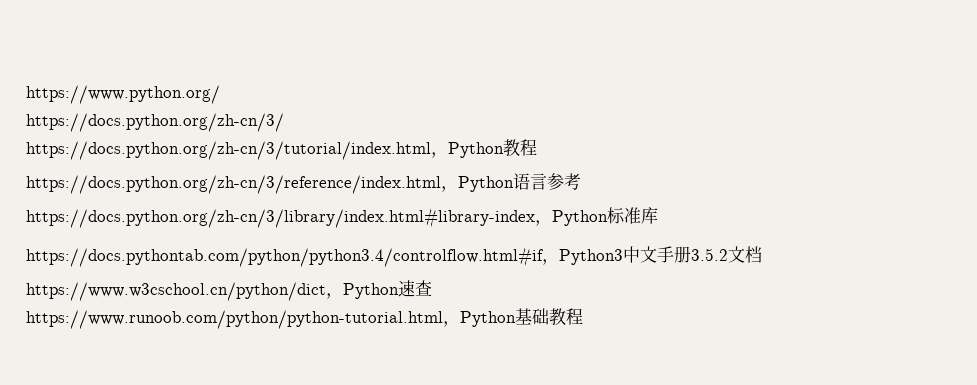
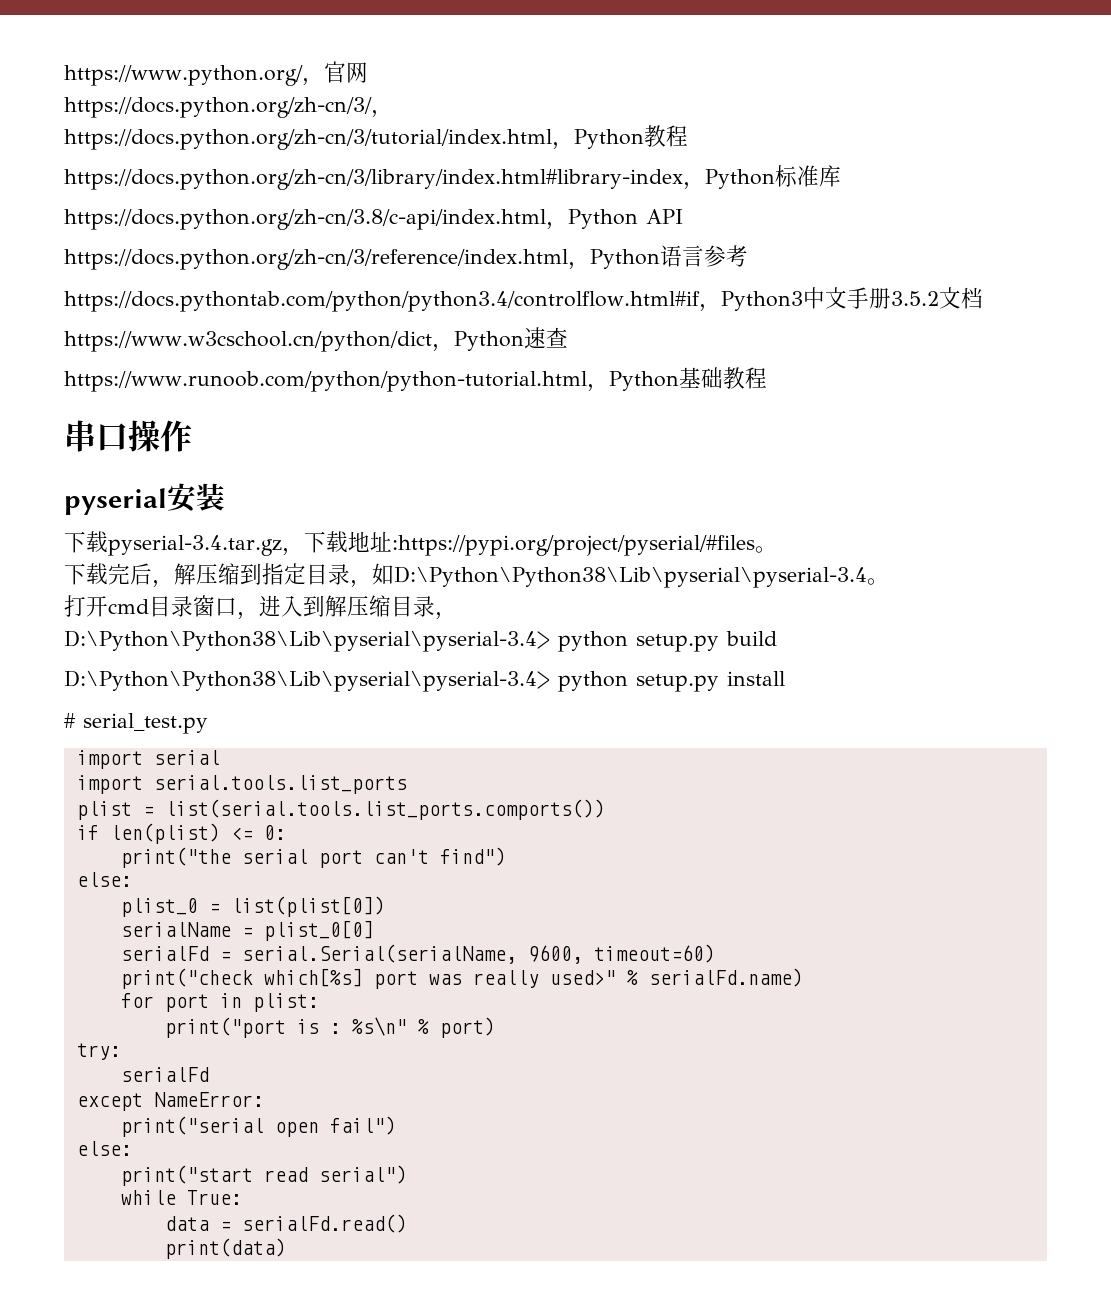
- https://www.python.org/
+ https://www.python.org/，官网
- https://docs.python.org/zh-cn/3/
+ https://docs.python.org/zh-cn/3/，
+ https://docs.python.org/zh-cn/3/library/index.html#library-index，Python标准库
+ https://docs.python.org/zh-cn/3.8/c-api/index.html，Python API
- https://docs.python.org/zh-cn/3/library/index.html#library-index，Python标准库
+ 串口操作
+ pyserial安装
+ 下载pyserial-3.4.tar.gz，下载地址:https://pypi.org/project/pyserial/#files。
+ 下载完后，解压缩到指定目录，如D:\Python\Python38\Lib\pyserial\pyserial-3.4。
+ 打开cmd目录窗口，进入到解压缩目录，
+ D:\Python\Python38\Lib\pyserial\pyserial-3.4> python setup.py build
+ D:\Python\Python38\Lib\pyserial\pyserial-3.4> python setup.py install
+ # serial_test.py
+ import serial
+ import serial.tools.list_ports
+ plist = list(serial.tools.list_ports.comports())
+ if len(plist) <= 0:
+ print("the serial port can't find")
+ else:
+ plist_0 = list(plist[0])
+ serialName = plist_0[0]
+ serialFd = serial.Serial(serialName, 9600, timeout=60)
+ print("check which[%s] port was really used>" % serialFd.name)
+ for port in plist:
+ print("port is : %s\n" % port)
+ try:
+ serialFd
+ except NameError:
+ print("serial open fail")
+ else:
+ print("start read serial")
+ while True:
+ data = serialFd.read()
+ print(data)

